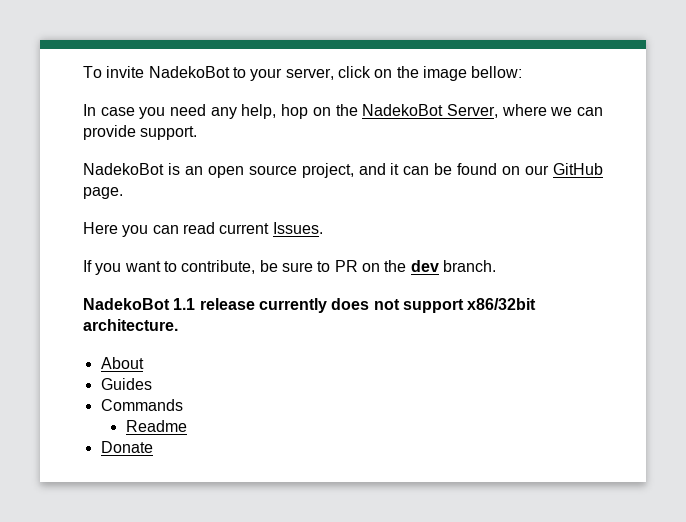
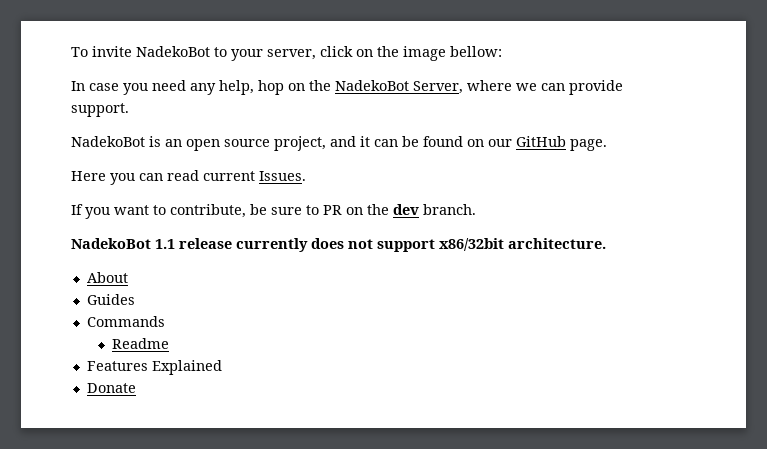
+ Features Explained

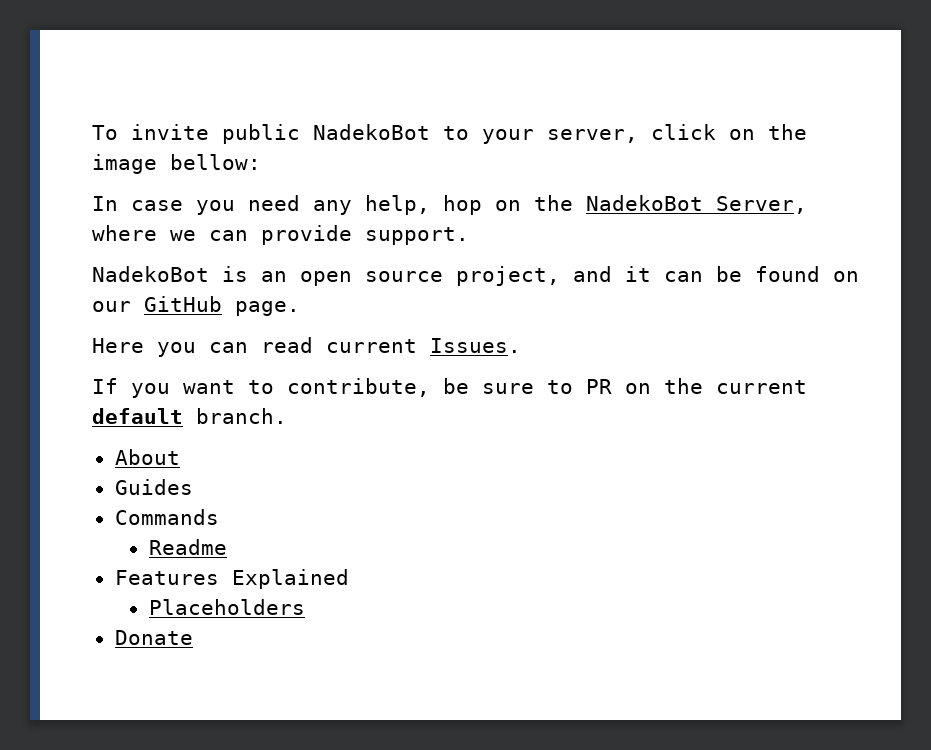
- To invite NadekoBot to your server, click on the image bellow:
+ To invite public NadekoBot to your server, click on the image bellow:
- If you want to contribute, be sure to PR on the dev branch.
+ If you want to contribute, be sure to PR on the current default branch.
- NadekoBot 1.1 release currently does not support x86/32bit architecture.
+ Placeholders

